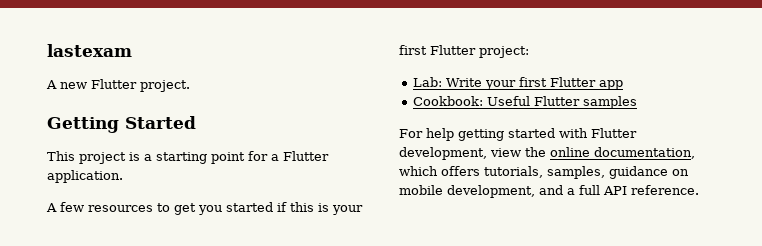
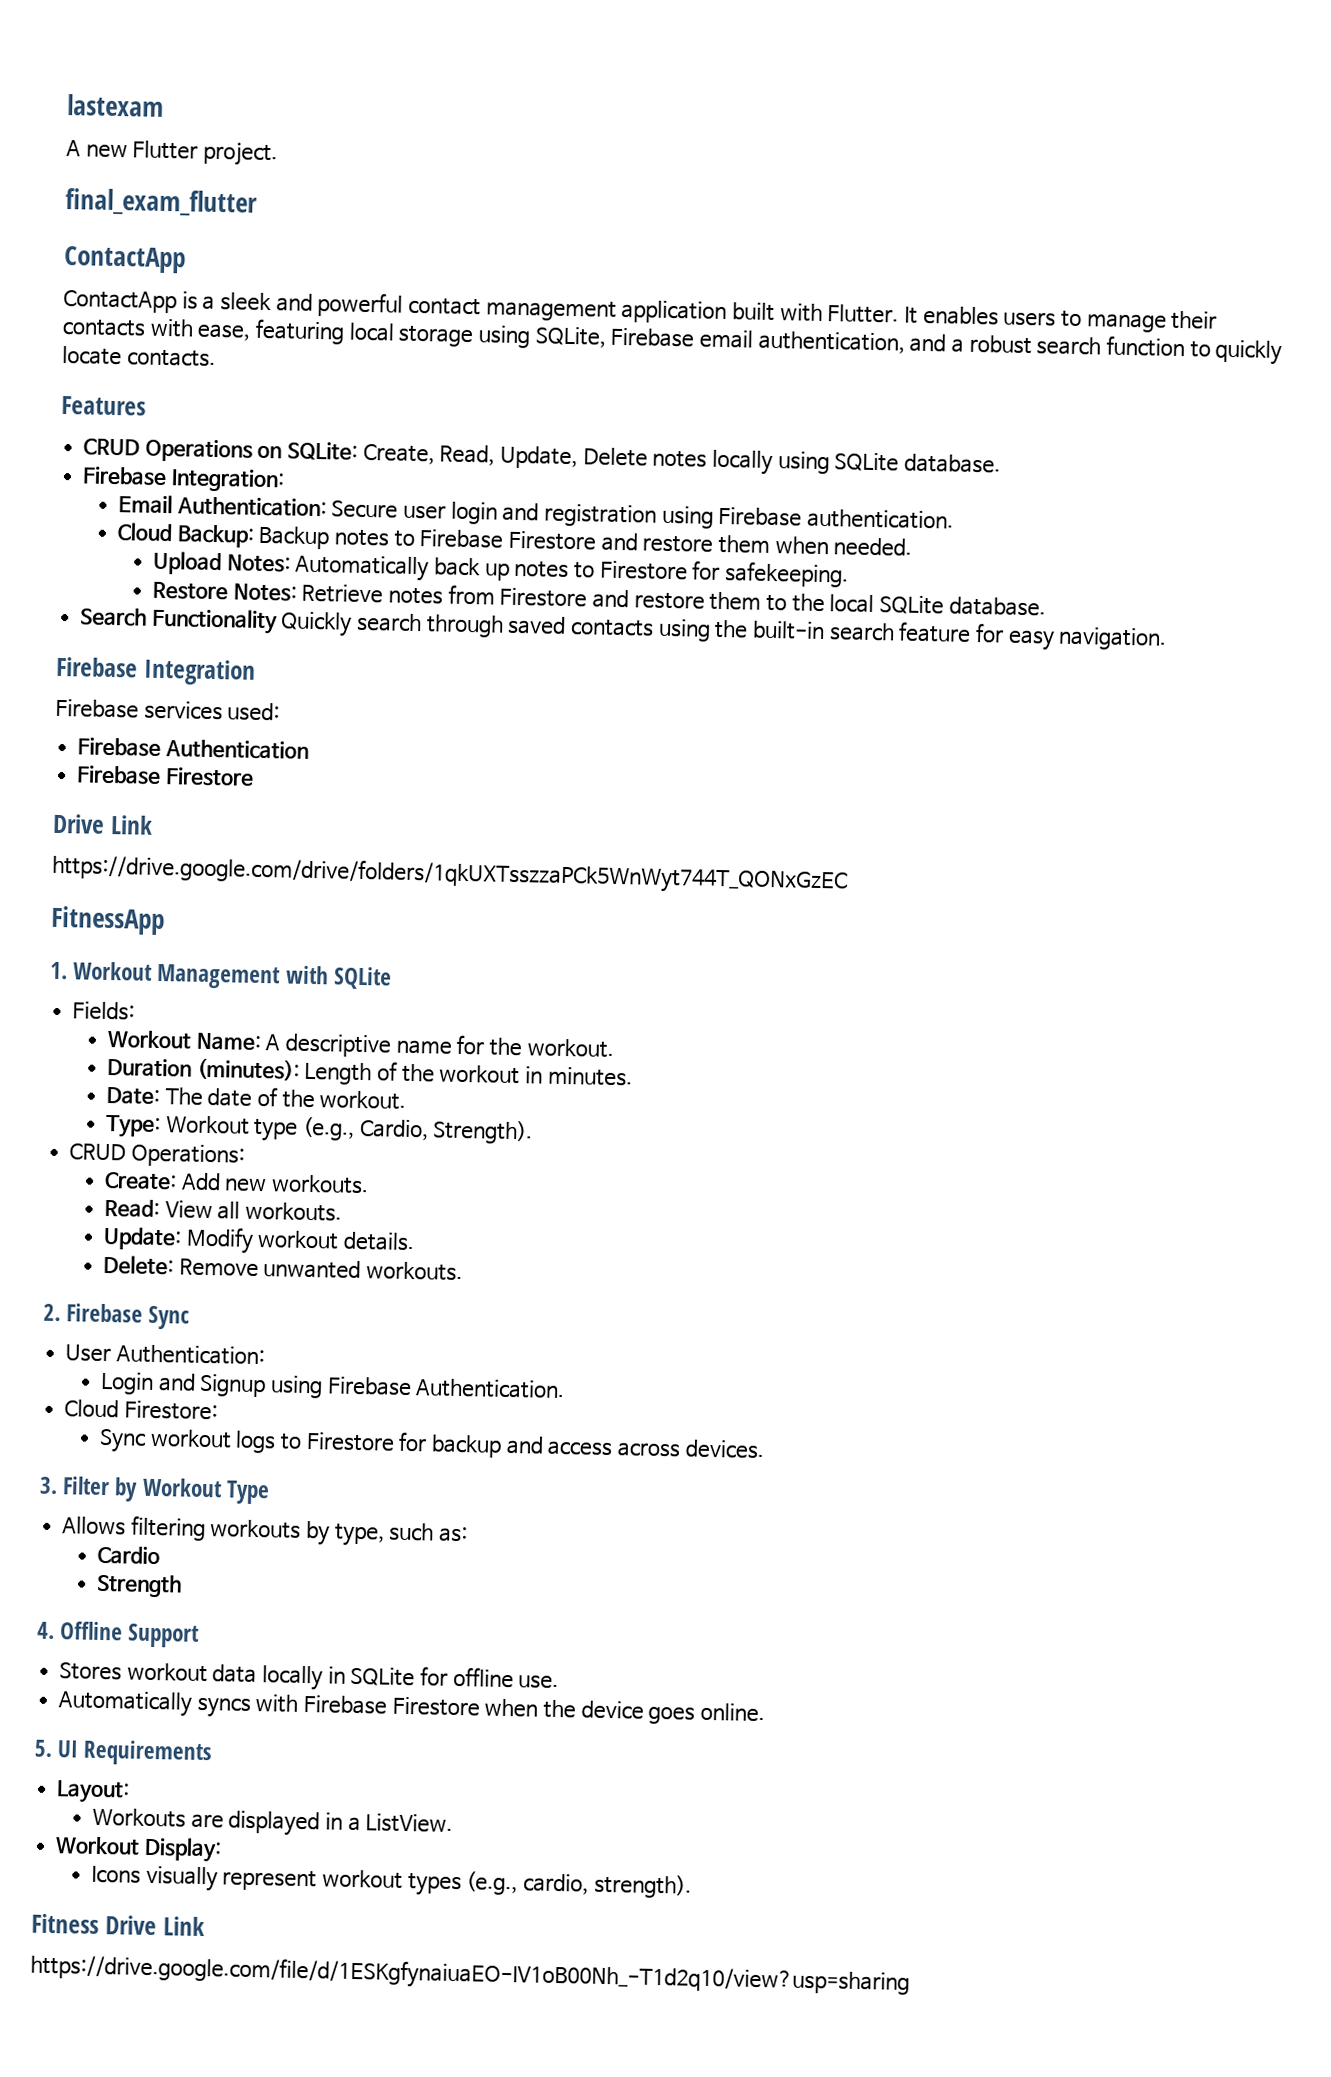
- Getting Started
- This project is a starting point for a Flutter application.
- A few resources to get you started if this is your first Flutter project:
- Lab: Write your first Flutter app
- Cookbook: Useful Flutter samples
- For help getting started with Flutter development, view the online documentation, which offers tutorials, samples, guidance on mobile development, and a full API reference.
+ final_exam_flutter
+ ContactApp
+ ContactApp is a sleek and powerful contact management application built with Flutter. It enables users to manage their contacts with ease, featuring local storage using SQLite, Firebase email authentication, and a robust search function to quickly locate contacts.
+ Features
+ CRUD Operations on SQLite: Create, Read, Update, Delete notes locally using SQLite database.
+ Firebase Integration:
+ Email Authentication: Secure user login and registration using Firebase authentication.
+ Cloud Backup: Backup notes to Firebase Firestore and restore them when needed.
+ Upload Notes: Automatically back up notes to Firestore for safekeeping.
+ Restore Notes: Retrieve notes from Firestore and restore them to the local SQLite database.
+ Search Functionality Quickly search through saved contacts using the built-in search feature for easy navigation.
+ Firebase Integration
+ Firebase services used:
+ Firebase Authentication
+ Firebase Firestore
+ Drive Link
+ https://drive.google.com/drive/folders/1qkUXTsszzaPCk5WnWyt744T_QONxGzEC
+ FitnessApp
+ 1. Workout Management with SQLite
+ Fields:
+ Workout Name: A descriptive name for the workout.
+ Duration (minutes): Length of the workout in minutes.
+ Date: The date of the workout.
+ Type: Workout type (e.g., Cardio, Strength).
+ CRUD Operations:
+ Create: Add new workouts.
+ Read: View all workouts.
+ Update: Modify workout details.
+ Delete: Remove unwanted workouts.
+ 2. Firebase Sync
+ User Authentication:
+ Login and Signup using Firebase Authentication.
+ Cloud Firestore:
+ Sync workout logs to Firestore for backup and access across devices.
+ 3. Filter by Workout Type
+ Allows filtering workouts by type, such as:
+ Cardio
+ Strength
+ 4. Offline Support
+ Stores workout data locally in SQLite for offline use.
+ Automatically syncs with Firebase Firestore when the device goes online.
+ 5. UI Requirements
+ Layout:
+ Workouts are displayed in a ListView.
+ Workout Display:
+ Icons visually represent workout types (e.g., cardio, strength).
+ Fitness Drive Link
+ https://drive.google.com/file/d/1ESKgfynaiuaEO-IV1oB00Nh_-T1d2q10/view?usp=sharing

